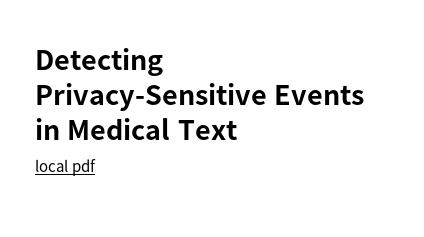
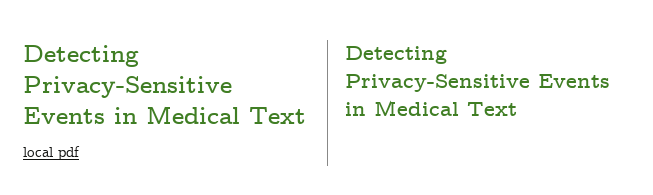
  local pdf
+ Detecting Privacy-Sensitive Events in Medical Text

